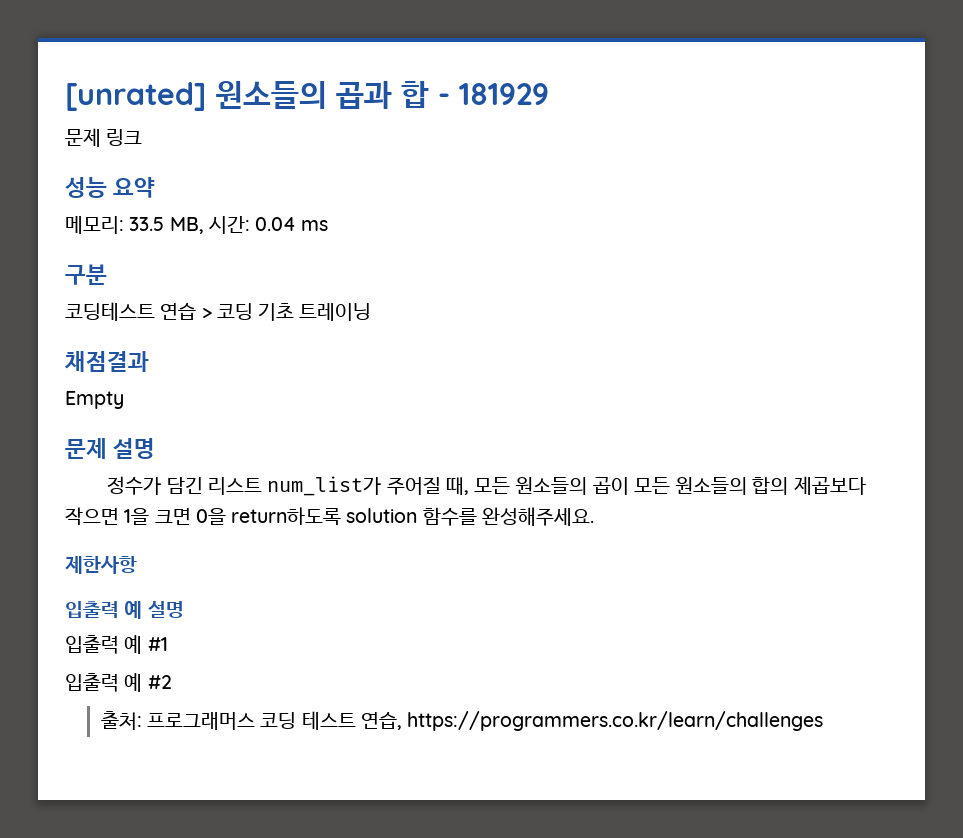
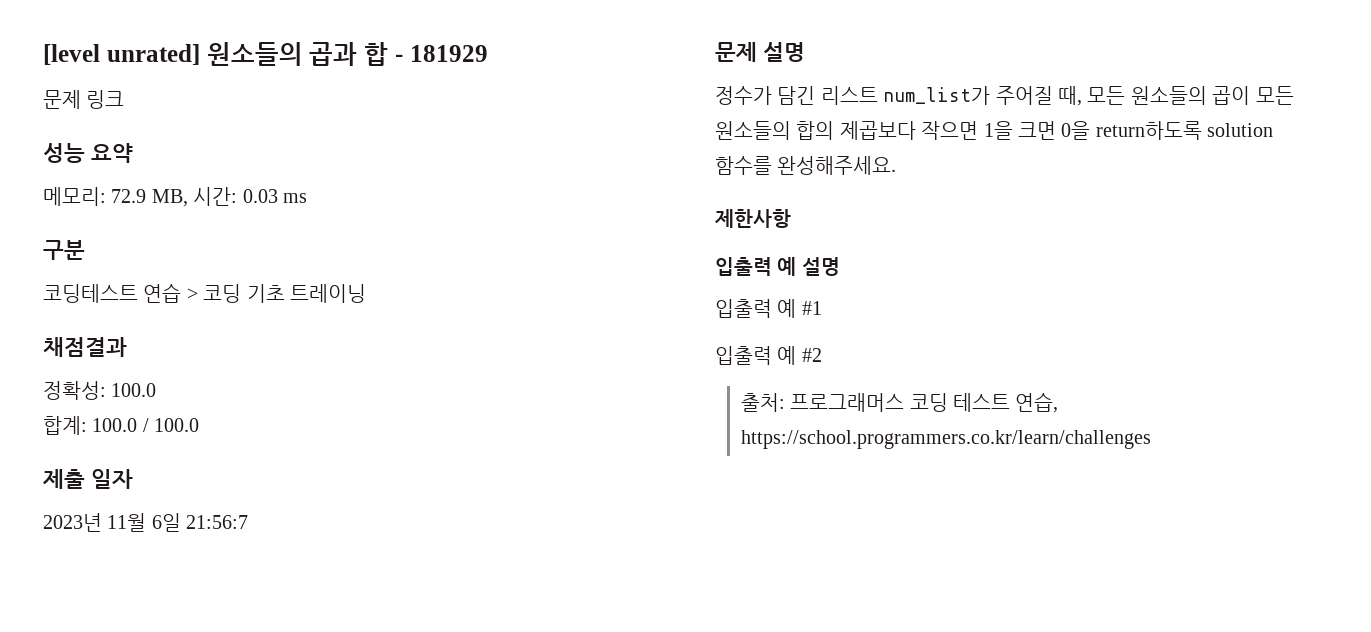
- [unrated] 원소들의 곱과 합 - 181929
+ [level unrated] 원소들의 곱과 합 - 181929
- 메모리: 33.5 MB, 시간: 0.04 ms
+ 메모리: 72.9 MB, 시간: 0.03 ms
- Empty
+ 정확성: 100.0
+ 합계: 100.0 / 100.0
+ 제출 일자
+ 2023년 11월 6일 21:56:7
- 출처: 프로그래머스 코딩 테스트 연습, https://programmers.co.kr/learn/challenges
+ 출처: 프로그래머스 코딩 테스트 연습, https://school.programmers.co.kr/learn/challenges

